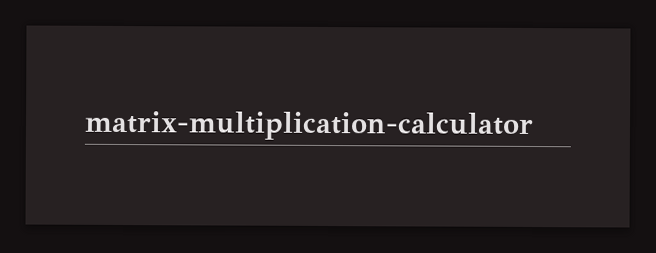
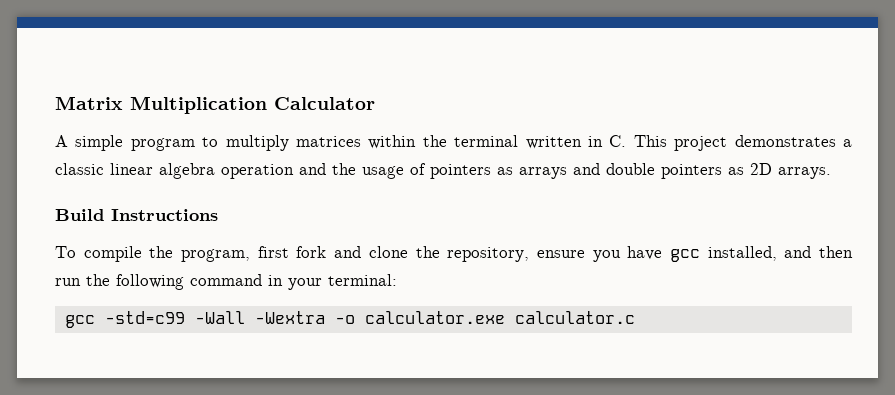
- matrix-multiplication-calculator
+ Matrix Multiplication Calculator
+ A simple program to multiply matrices within the terminal written in C. This project demonstrates a classic linear algebra operation and the usage of pointers as arrays and double pointers as 2D arrays.
+ Build Instructions
+ To compile the program, first fork and clone the repository, ensure you have gcc installed, and then run the following command in your terminal:
+ gcc -std=c99 -Wall -Wextra -o calculator.exe calculator.c

